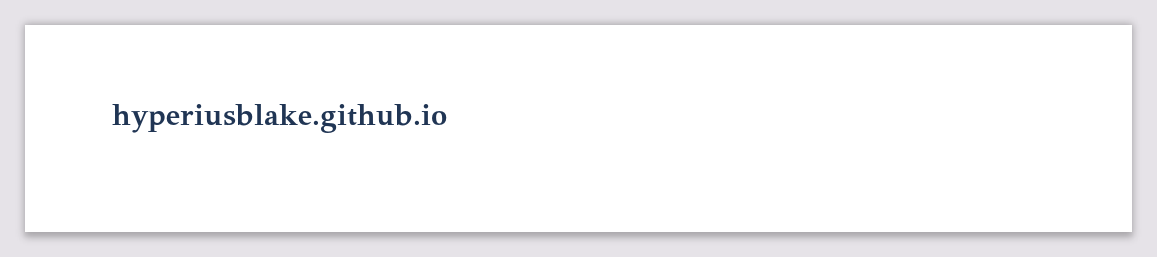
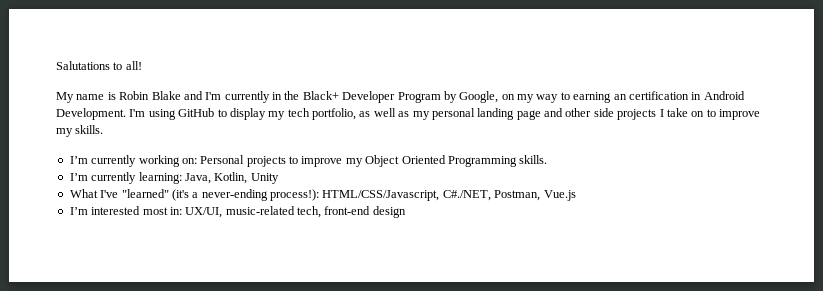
- hyperiusblake.github.io
+ Salutations to all!
+ My name is Robin Blake and I'm currently in the Black+ Developer Program by Google, on my way to earning an certification in Android Development. I'm using GitHub to display my tech portfolio, as well as my personal landing page and other side projects I take on to improve my skills.
+ I’m currently working on: Personal projects to improve my Object Oriented Programming skills.
+ I’m currently learning: Java, Kotlin, Unity
+ What I've "learned" (it's a never-ending process!): HTML/CSS/Javascript, C#./NET, Postman, Vue.js
+ I’m interested most in: UX/UI, music-related tech, front-end design

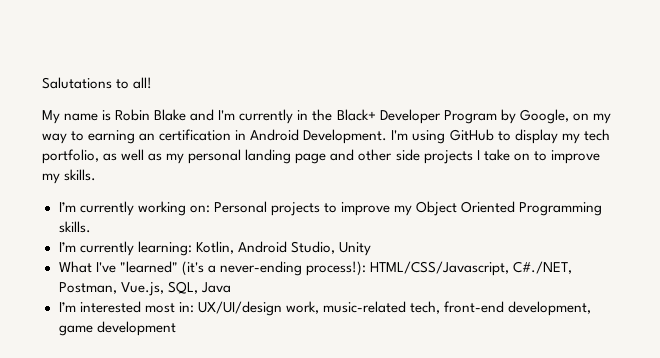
- I’m currently learning: Java, Kotlin, Unity
+ I’m currently learning: Kotlin, Android Studio, Unity
- What I've "learned" (it's a never-ending process!): HTML/CSS/Javascript, C#./NET, Postman, Vue.js
+ What I've "learned" (it's a never-ending process!): HTML/CSS/Javascript, C#./NET, Postman, Vue.js, SQL, Java
- I’m interested most in: UX/UI, music-related tech, front-end design
+ I’m interested most in: UX/UI/design work, music-related tech, front-end development, game development

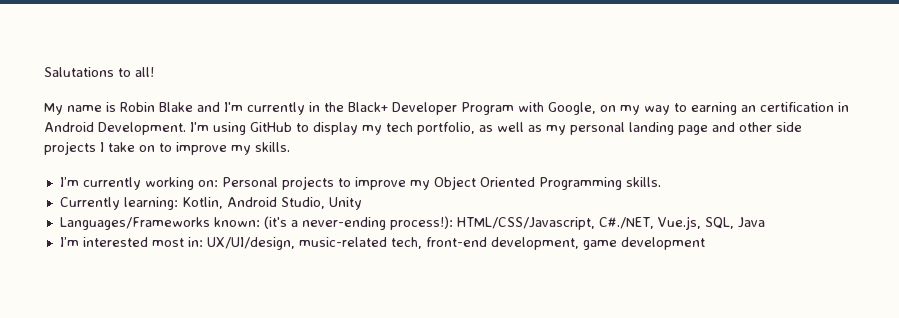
- My name is Robin Blake and I'm currently in the Black+ Developer Program by Google, on my way to earning an certification in Android Development.
+ My name is Robin Blake and I'm currently in the Black+ Developer Program with Google, on my way to earning an certification in Android Development.
- I’m currently learning: Kotlin, Android Studio, Unity
+ Currently learning: Kotlin, Android Studio, Unity
- What I've "learned" (it's a never-ending process!): HTML/CSS/Javascript, C#./NET, Postman, Vue.js, SQL, Java
+ Languages/Frameworks known: (it's a never-ending process!): HTML/CSS/Javascript, C#./NET, Vue.js, SQL, Java
- I’m interested most in: UX/UI/design work, music-related tech, front-end development, game development
+ I’m interested most in: UX/UI/design, music-related tech, front-end development, game development

